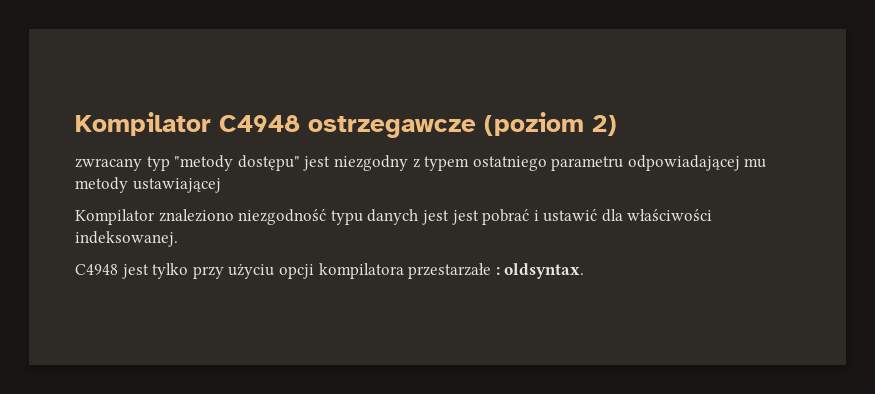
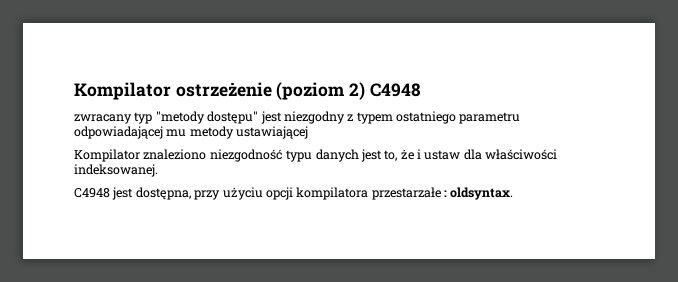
- Kompilator C4948 ostrzegawcze (poziom 2)
+ Kompilator ostrzeżenie (poziom 2) C4948
- Kompilator znaleziono niezgodność typu danych jest jest pobrać i ustawić dla właściwości indeksowanej.
+ Kompilator znaleziono niezgodność typu danych jest to, że i ustaw dla właściwości indeksowanej.
- C4948 jest tylko przy użyciu opcji kompilatora przestarzałe : oldsyntax.
+ C4948 jest dostępna, przy użyciu opcji kompilatora przestarzałe : oldsyntax.

